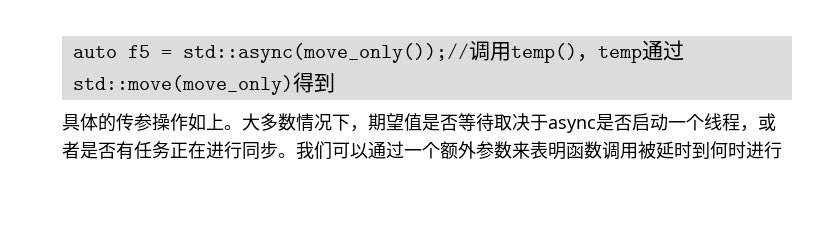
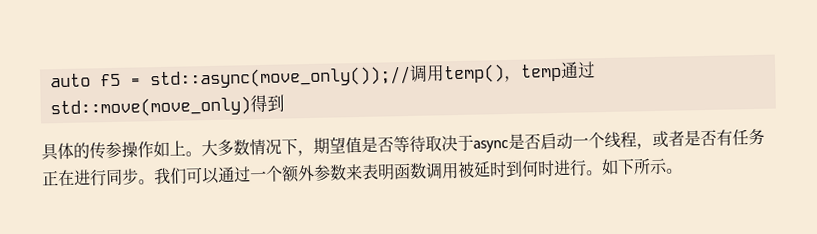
- 我们可以通过一个额外参数来表明函数调用被延时到何时进行
+ 我们可以通过一个额外参数来表明函数调用被延时到何时进行。如下所示。

